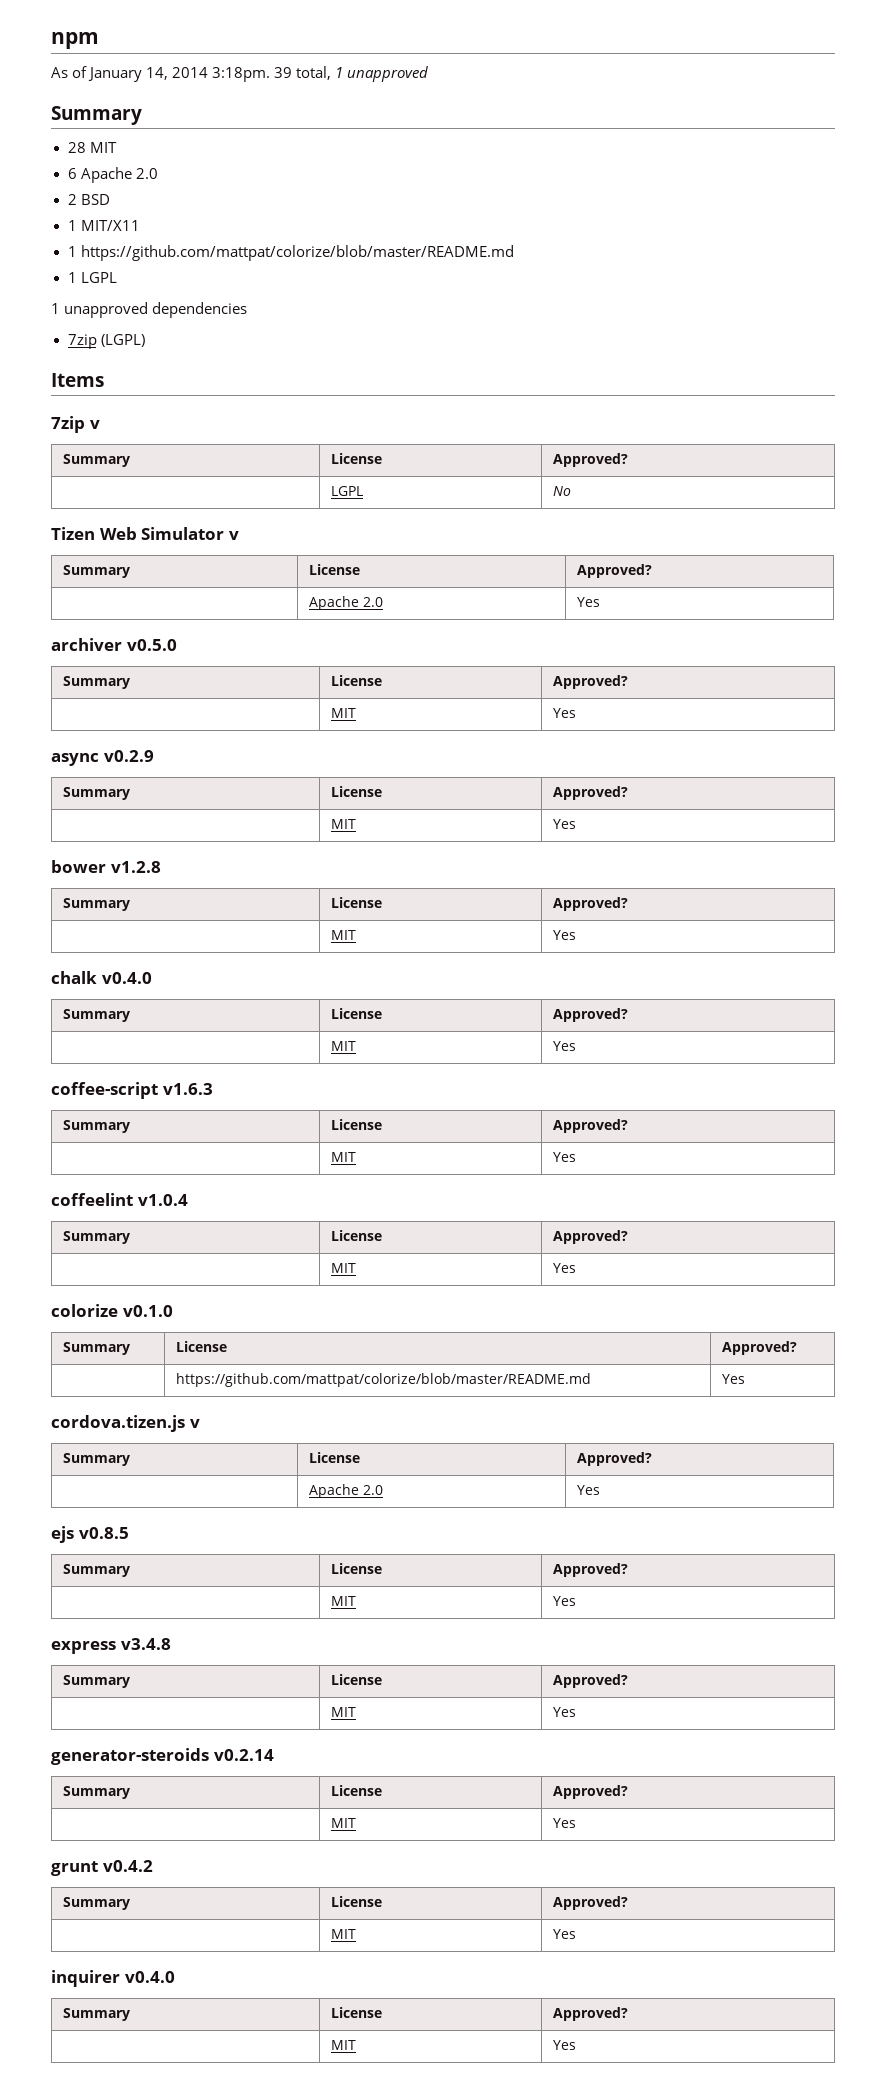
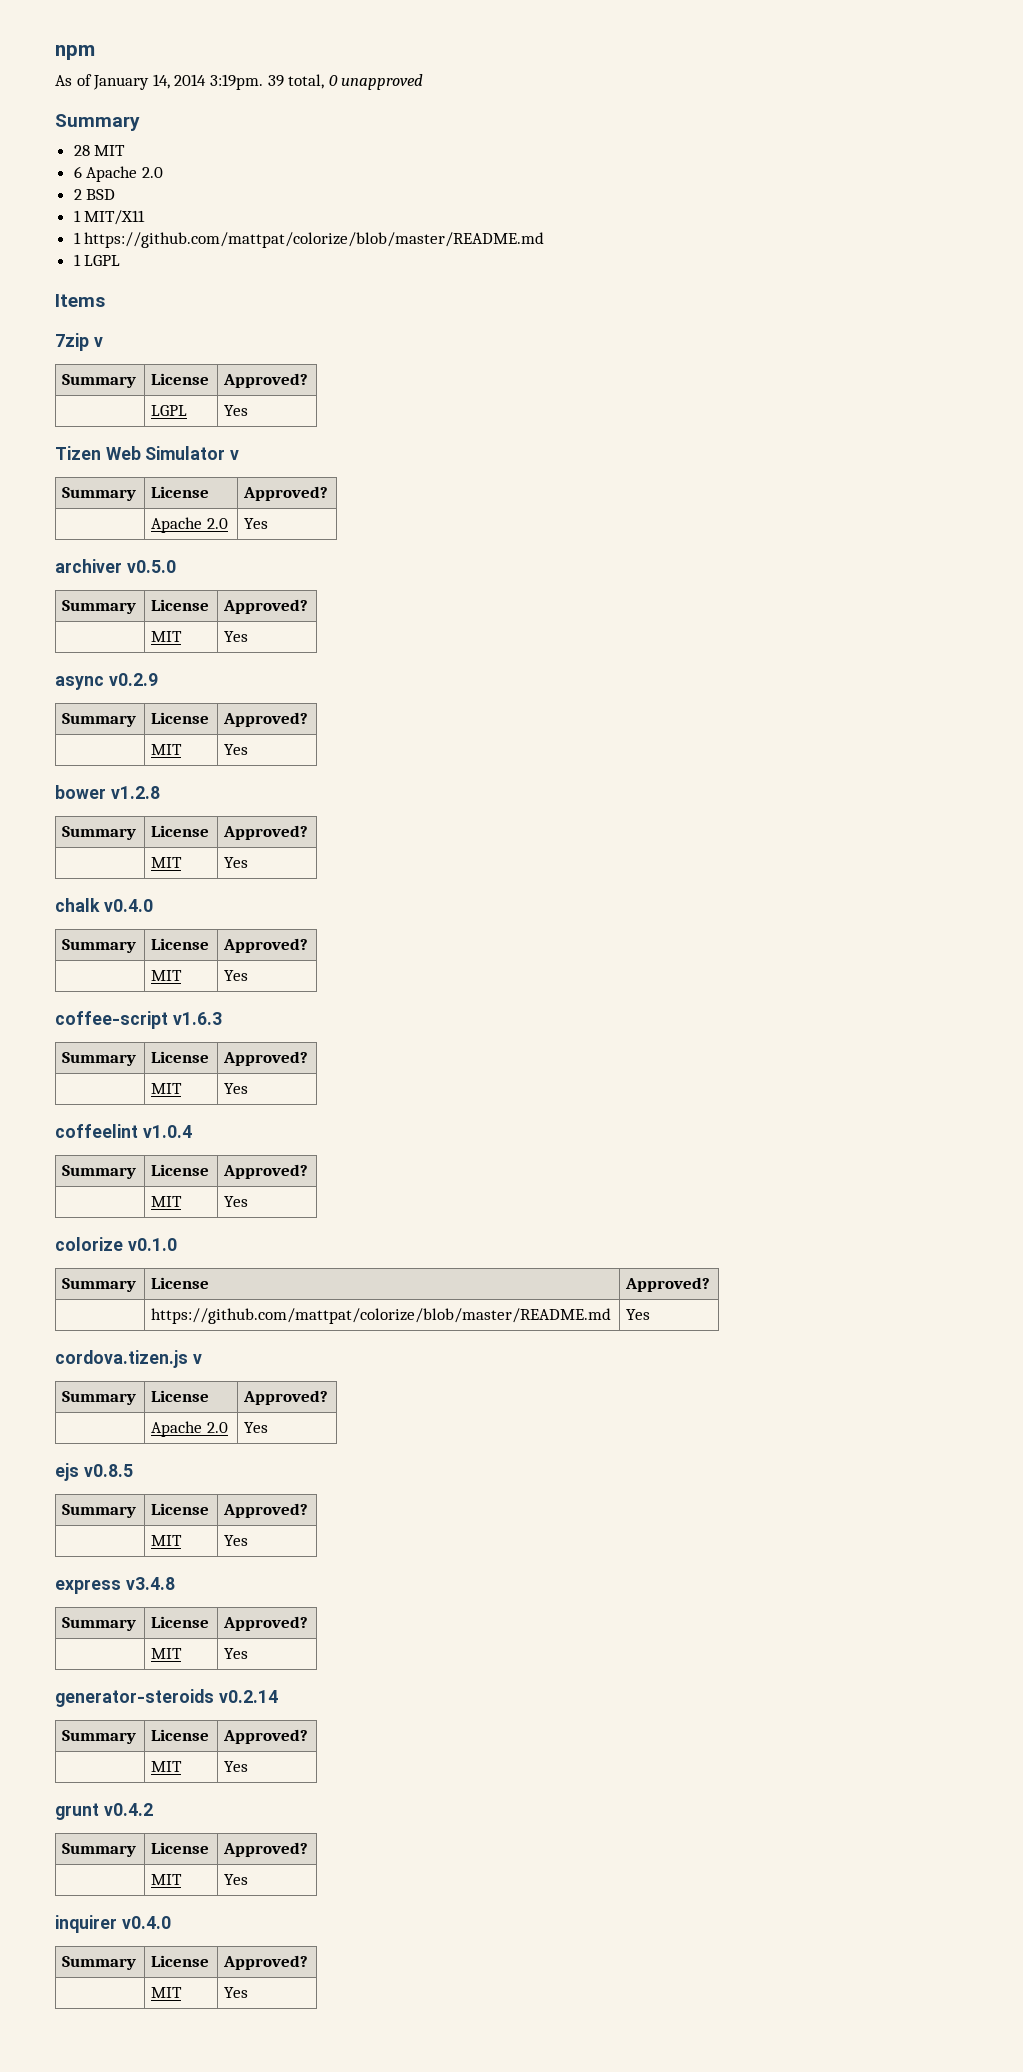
- As of January 14, 2014 3:18pm.
+ As of January 14, 2014 3:19pm.
- 39 total, 1 unapproved
+ 39 total, 0 unapproved
- 1 unapproved dependencies
- 7zip (LGPL)
- | LGPL | No
+ | LGPL | Yes

